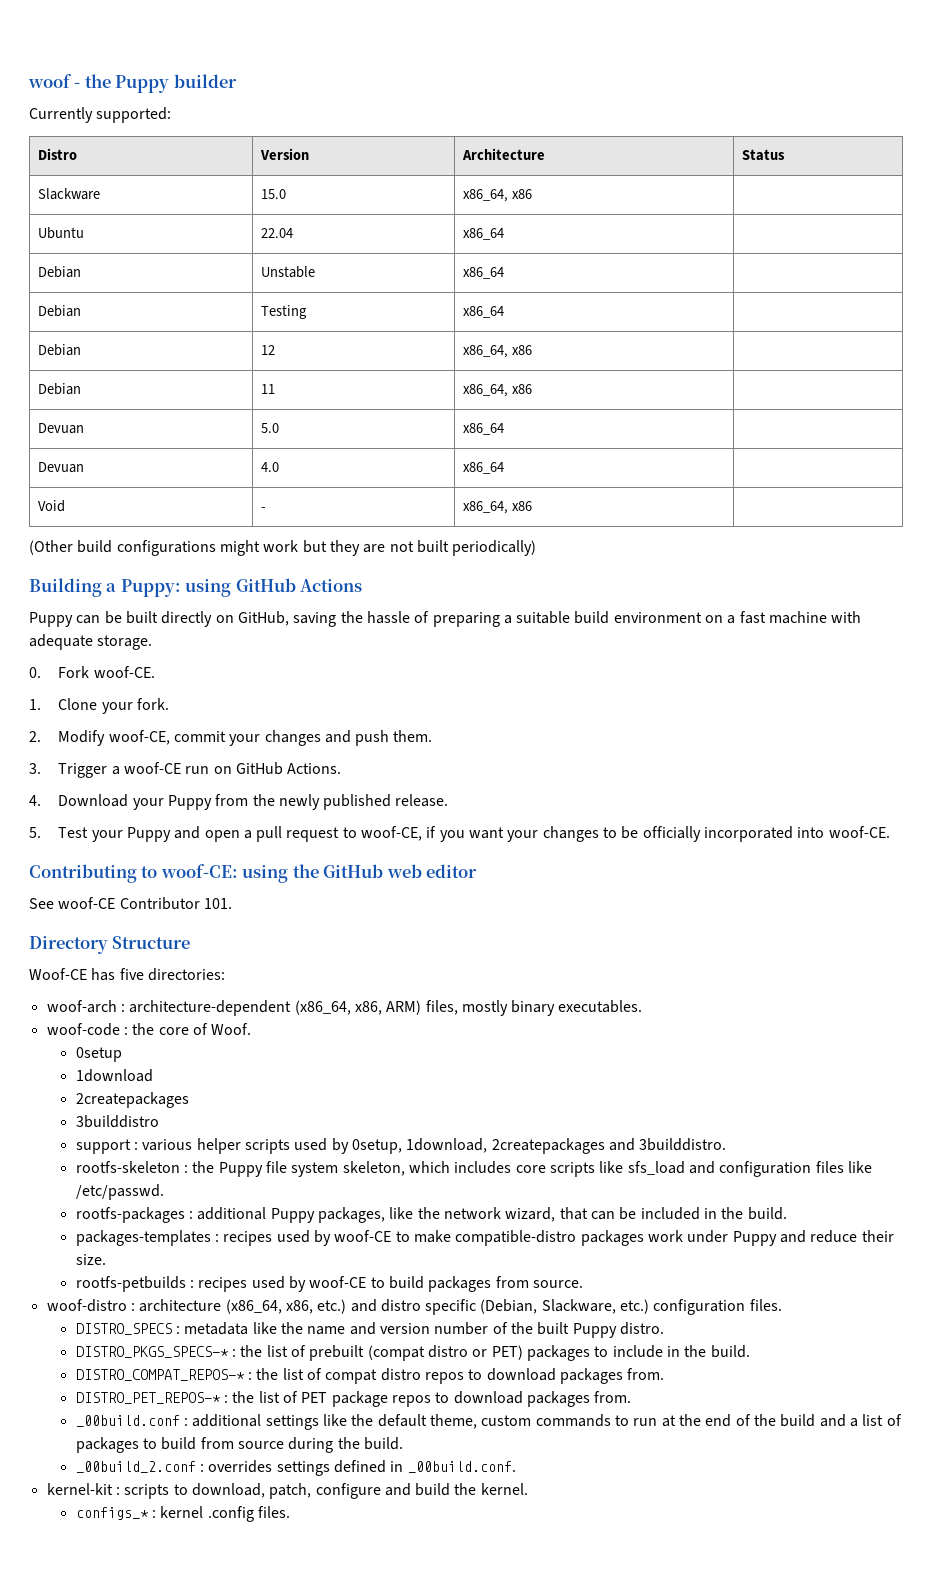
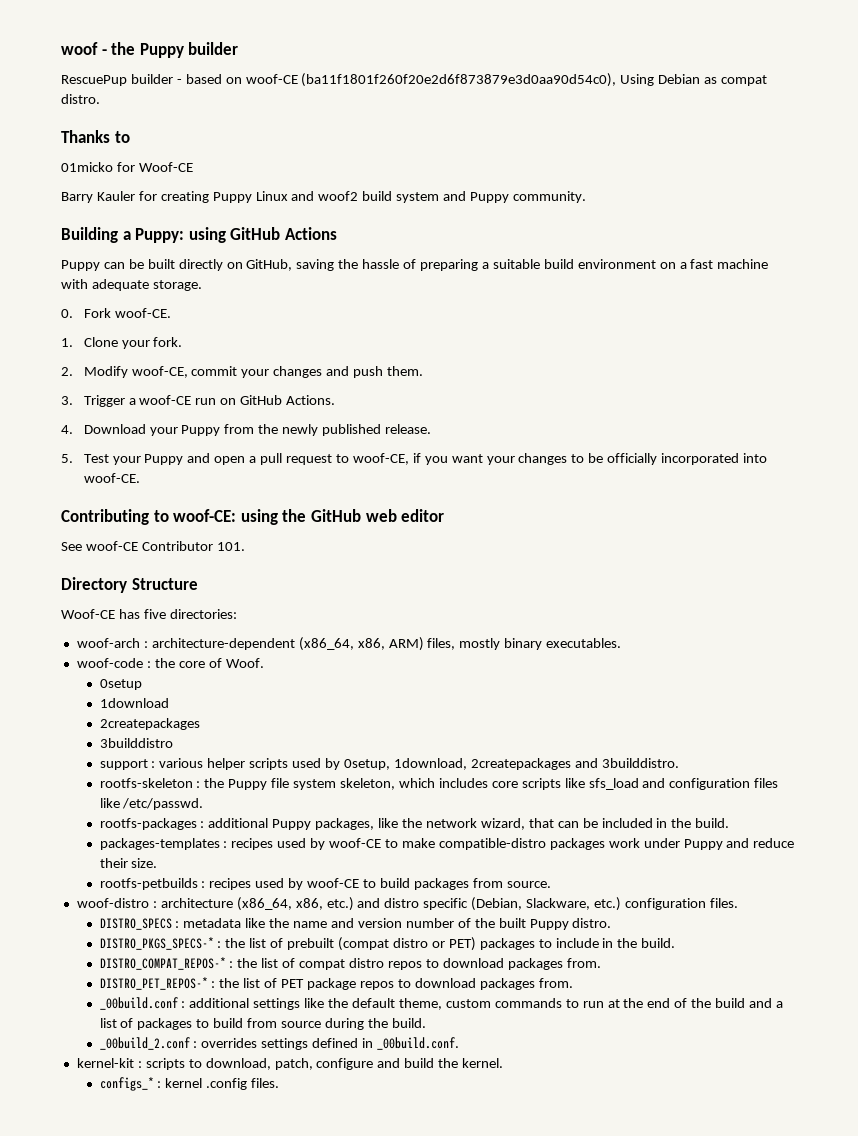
- Currently supported:
- Distro | Version | Architecture | Status
- Slackware | 15.0 | x86_64, x86 |
- Ubuntu | 22.04 | x86_64 |
- Debian | Unstable | x86_64 |
- Debian | Testing | x86_64 |
- Debian | 12 | x86_64, x86 |
- Debian | 11 | x86_64, x86 |
- Devuan | 5.0 | x86_64 |
- Devuan | 4.0 | x86_64 |
- Void | - | x86_64, x86 |
- (Other build configurations might work but they are not built periodically)
+ RescuePup builder - based on woof-CE (ba11f1801f260f20e2d6f873879e3d0aa90d54c0), Using Debian as compat distro.
+ Thanks to
+ 01micko for Woof-CE
+ Barry Kauler for creating Puppy Linux and woof2 build system and Puppy community.

